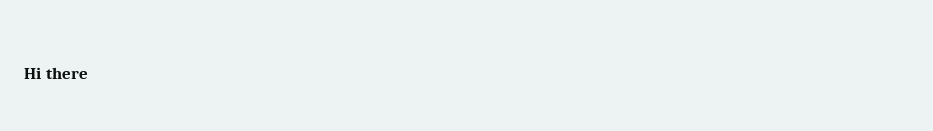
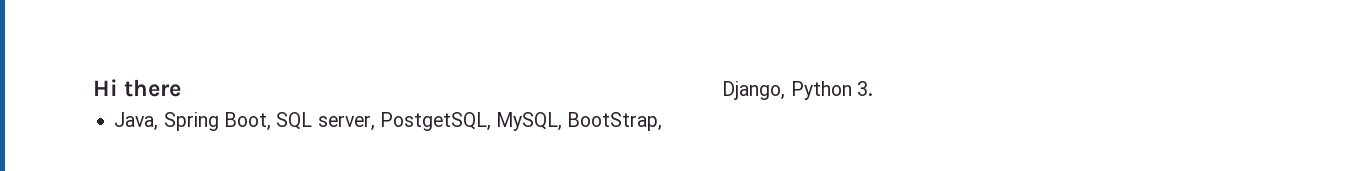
+ Java, Spring Boot, SQL server, PostgetSQL, MySQL, BootStrap, Django, Python 3.

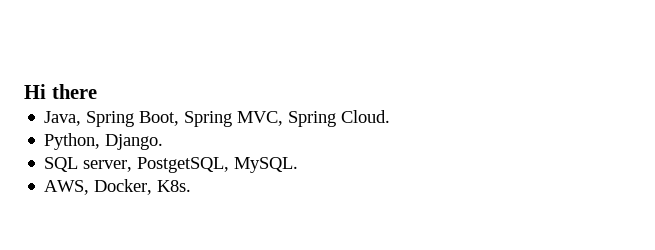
- Java, Spring Boot, SQL server, PostgetSQL, MySQL, BootStrap, Django, Python 3.
+ Java, Spring Boot, Spring MVC, Spring Cloud.
+ Python, Django.
+ SQL server, PostgetSQL, MySQL.
+ AWS, Docker, K8s.

